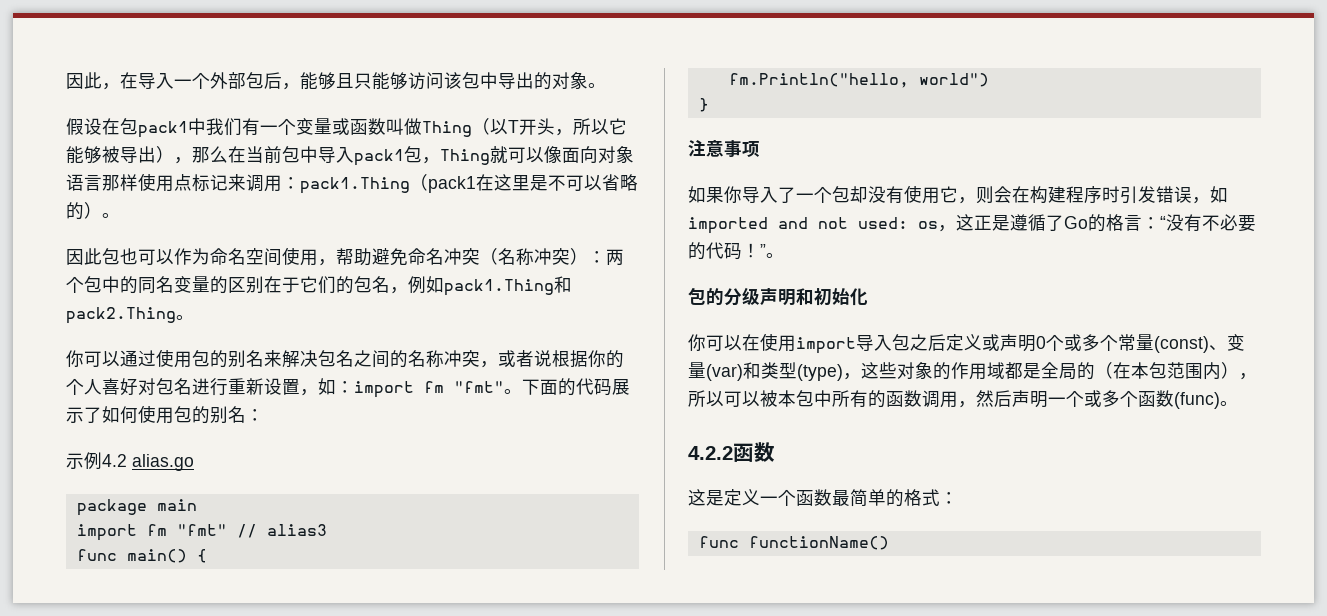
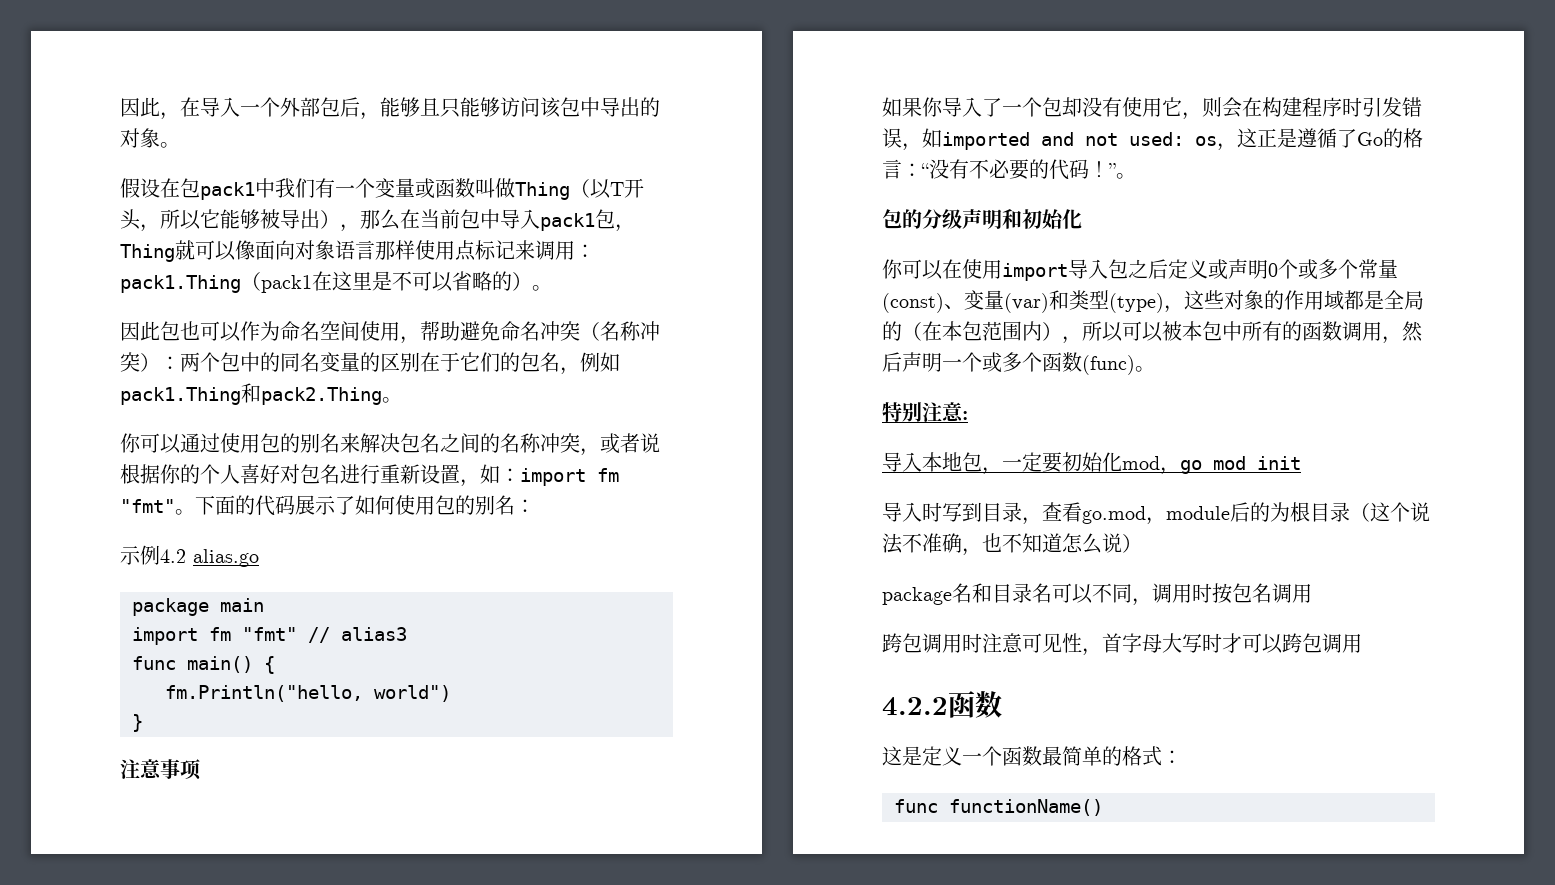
+ 特别注意:
+ 导入本地包，一定要初始化mod，go mod init
+ 导入时写到目录，查看go.mod，module后的为根目录（这个说法不准确，也不知道怎么说）
+ package名和目录名可以不同，调用时按包名调用
+ 跨包调用时注意可见性，首字母大写时才可以跨包调用

